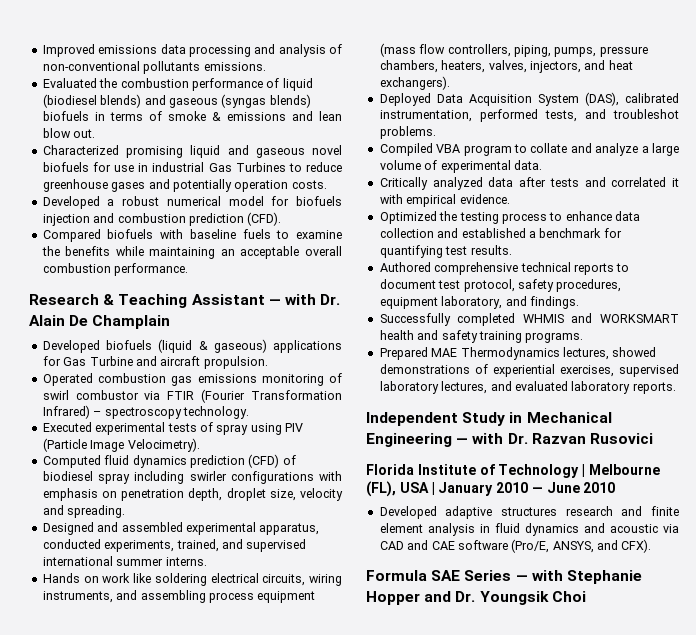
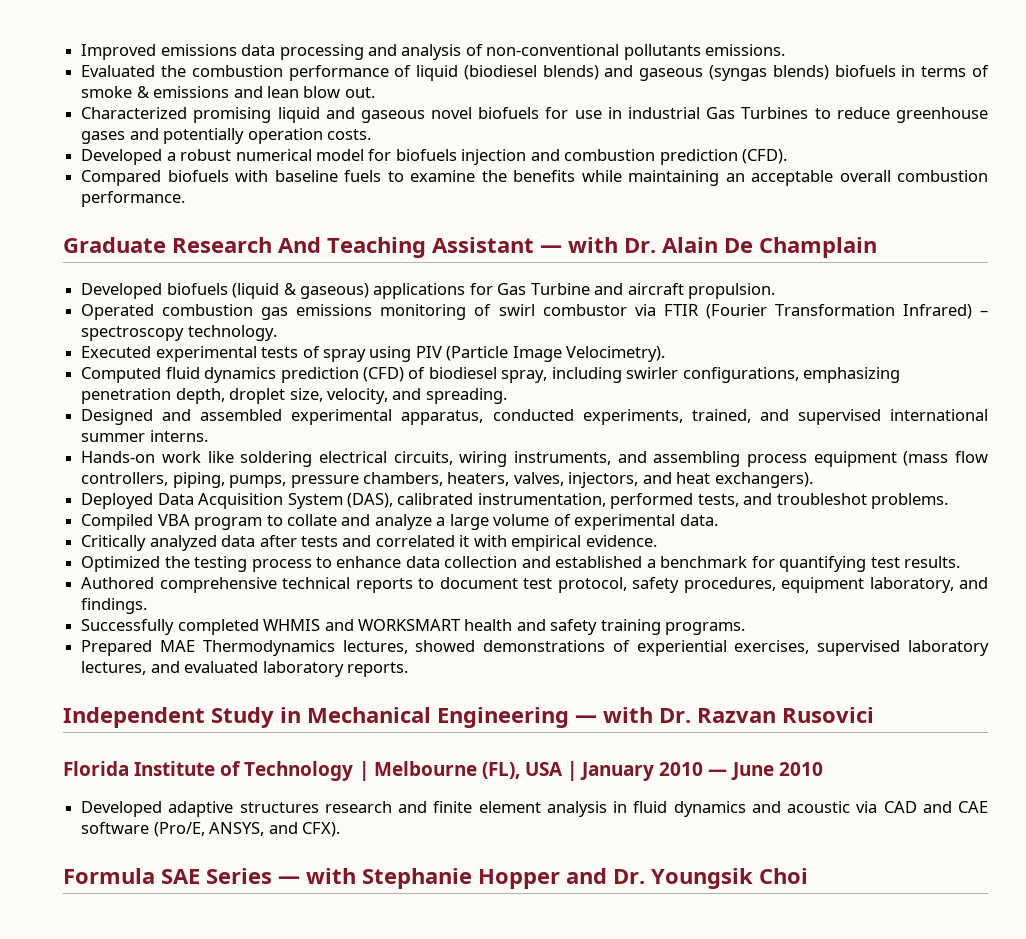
- Research & Teaching Assistant — with Dr. Alain De Champlain
+ Graduate Research And Teaching Assistant — with Dr. Alain De Champlain
- Computed fluid dynamics prediction (CFD) of biodiesel spray including swirler configurations with emphasis on penetration depth, droplet size, velocity and spreading.
+ Computed fluid dynamics prediction (CFD) of biodiesel spray, including swirler configurations, emphasizing penetration depth, droplet size, velocity, and spreading.
- Hands on work like soldering electrical circuits, wiring instruments, and assembling process equipment (mass flow controllers, piping, pumps, pressure chambers, heaters, valves, injectors, and heat exchangers).
+ Hands-on work like soldering electrical circuits, wiring instruments, and assembling process equipment (mass flow controllers, piping, pumps, pressure chambers, heaters, valves, injectors, and heat exchangers).

